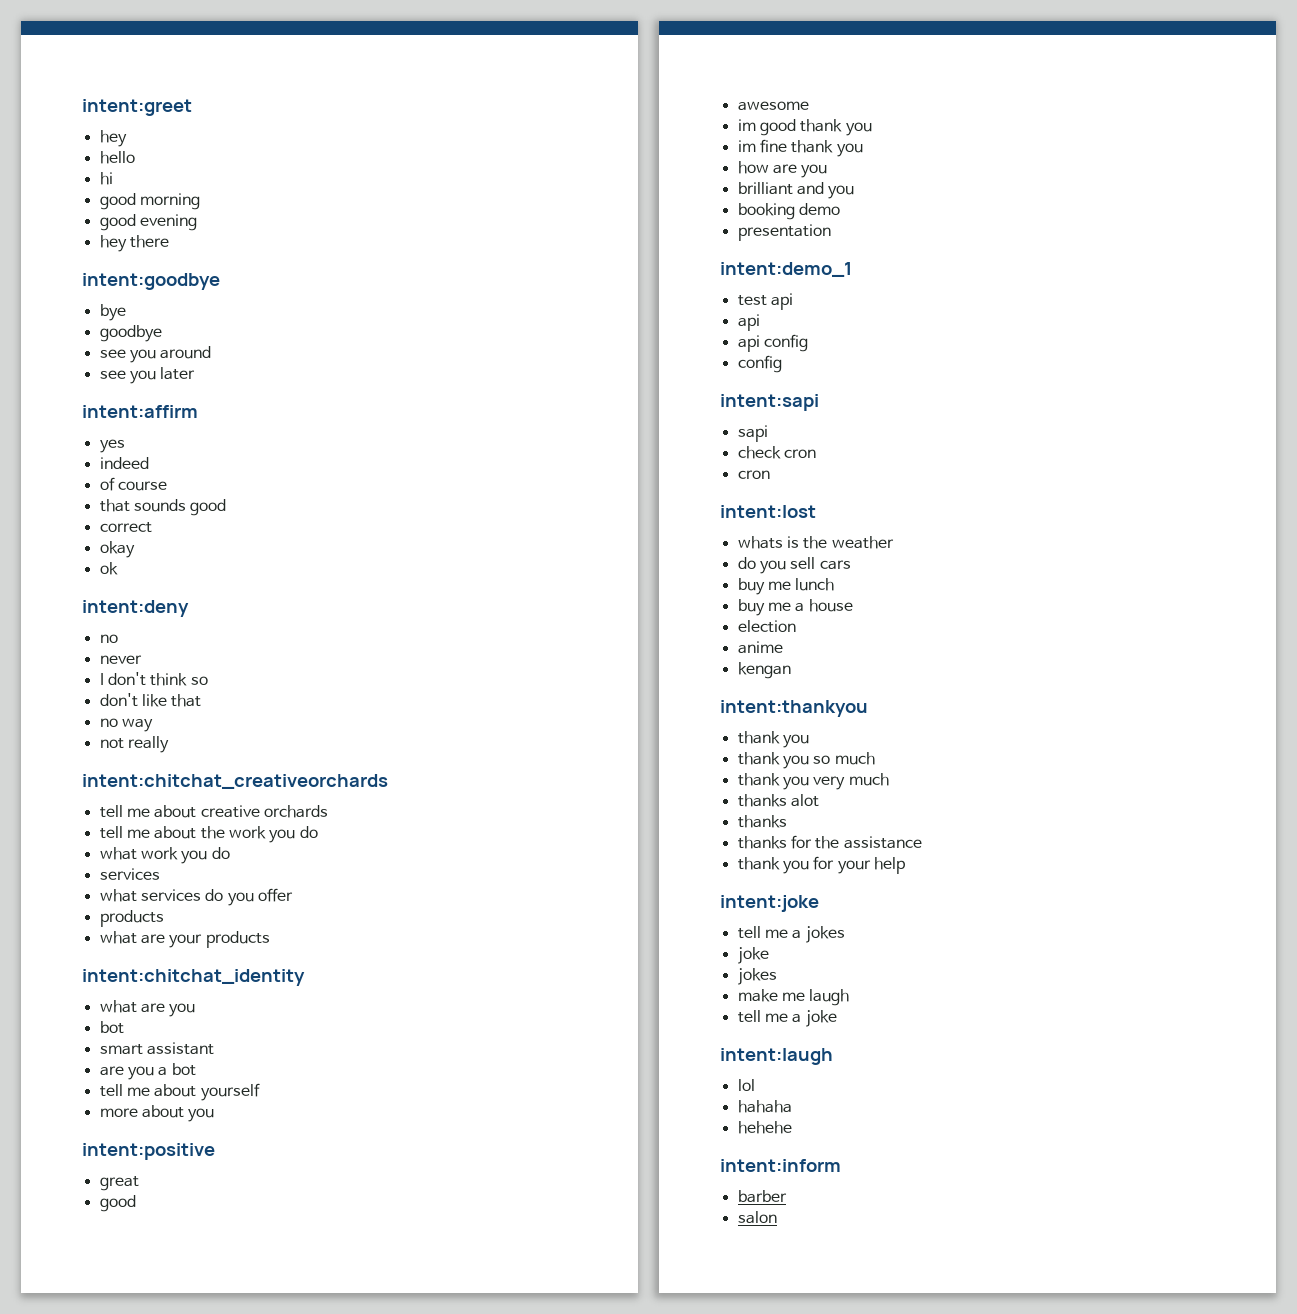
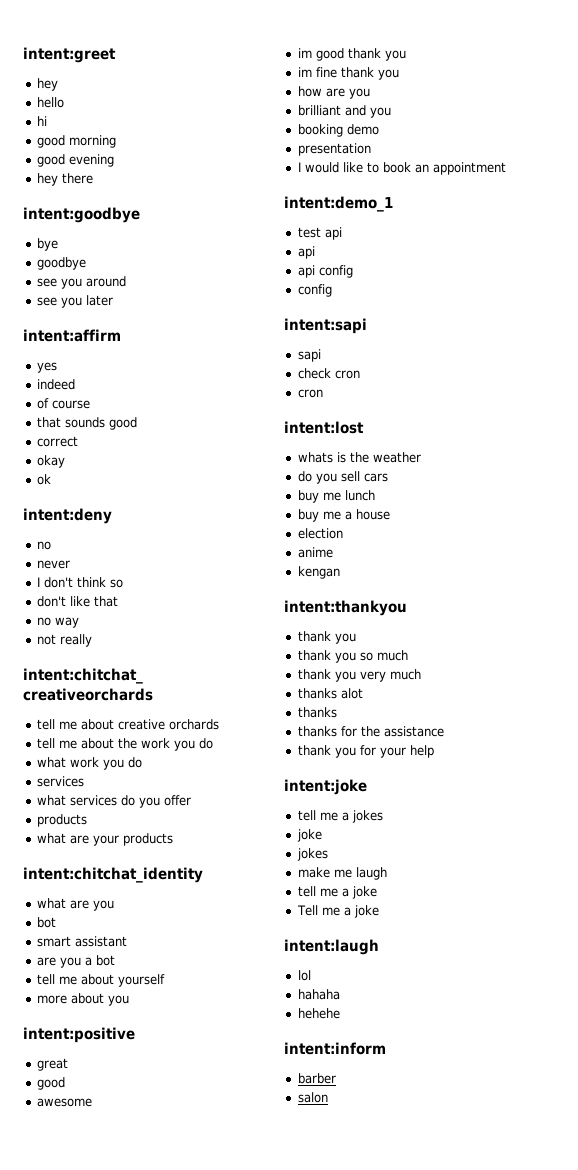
+ I would like to book an appointment
+ Tell me a joke

